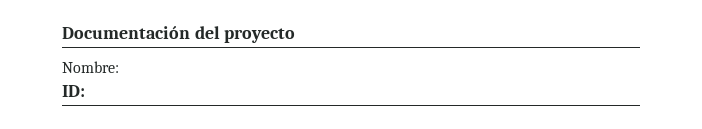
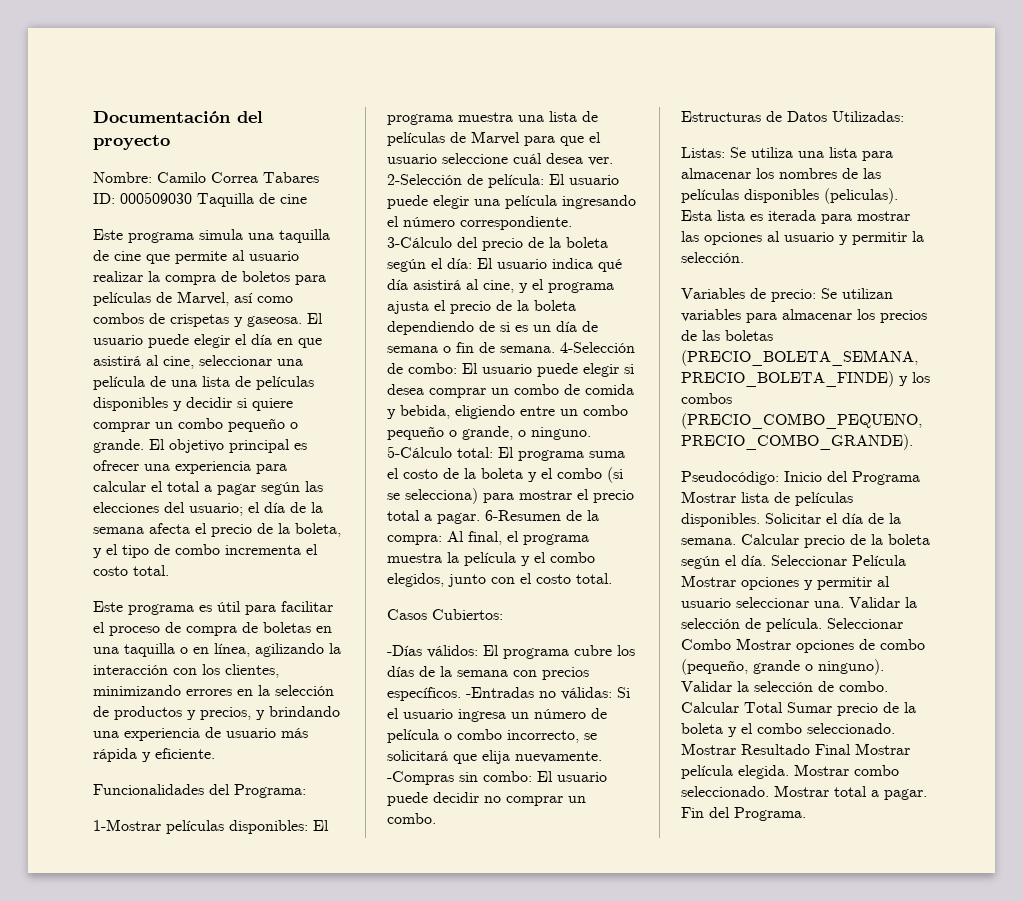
- Nombre:
- ID:
+ Nombre: Camilo Correa Tabares ID: 000509030 Taquilla de cine
+ Este programa simula una taquilla de cine que permite al usuario realizar la compra de boletos para películas de Marvel, así como combos de crispetas y gaseosa. El usuario puede elegir el día en que asistirá al cine, seleccionar una película de una lista de películas disponibles y decidir si quiere comprar un combo pequeño o grande. El objetivo principal es ofrecer una experiencia para calcular el total a pagar según las elecciones del usuario; el día de la semana afecta el precio de la boleta, y el tipo de combo incrementa el costo total.
+ Este programa es útil para facilitar el proceso de compra de boletas en una taquilla o en línea, agilizando la interacción con los clientes, minimizando errores en la selección de productos y precios, y brindando una experiencia de usuario más rápida y eficiente.
+ Funcionalidades del Programa:
+ 1-Mostrar películas disponibles: El programa muestra una lista de películas de Marvel para que el usuario seleccione cuál desea ver. 2-Selección de película: El usuario puede elegir una película ingresando el número correspondiente. 3-Cálculo del precio de la boleta según el día: El usuario indica qué día asistirá al cine, y el programa ajusta el precio de la boleta dependiendo de si es un día de semana o fin de semana. 4-Selección de combo: El usuario puede elegir si desea comprar un combo de comida y bebida, eligiendo entre un combo pequeño o grande, o ninguno. 5-Cálculo total: El programa suma el costo de la boleta y el combo (si se selecciona) para mostrar el precio total a pagar. 6-Resumen de la compra: Al final, el programa muestra la película y el combo elegidos, junto con el costo total.
+ Casos Cubiertos:
+ -Días válidos: El programa cubre los días de la semana con precios específicos. -Entradas no válidas: Si el usuario ingresa un número de película o combo incorrecto, se solicitará que elija nuevamente. -Compras sin combo: El usuario puede decidir no comprar un combo.
+ Estructuras de Datos Utilizadas:
+ Listas: Se utiliza una lista para almacenar los nombres de las películas disponibles (peliculas). Esta lista es iterada para mostrar las opciones al usuario y permitir la selección.
+ Variables de precio: Se utilizan variables para almacenar los precios de las boletas (PRECIO_BOLETA_SEMANA, PRECIO_BOLETA_FINDE) y los combos (PRECIO_COMBO_PEQUENO, PRECIO_COMBO_GRANDE).
+ Pseudocódigo: Inicio del Programa Mostrar lista de películas disponibles. Solicitar el día de la semana. Calcular precio de la boleta según el día. Seleccionar Película Mostrar opciones y permitir al usuario seleccionar una. Validar la selección de película. Seleccionar Combo Mostrar opciones de combo (pequeño, grande o ninguno). Validar la selección de combo. Calcular Total Sumar precio de la boleta y el combo seleccionado. Mostrar Resultado Final Mostrar película elegida. Mostrar combo seleccionado. Mostrar total a pagar. Fin del Programa.

